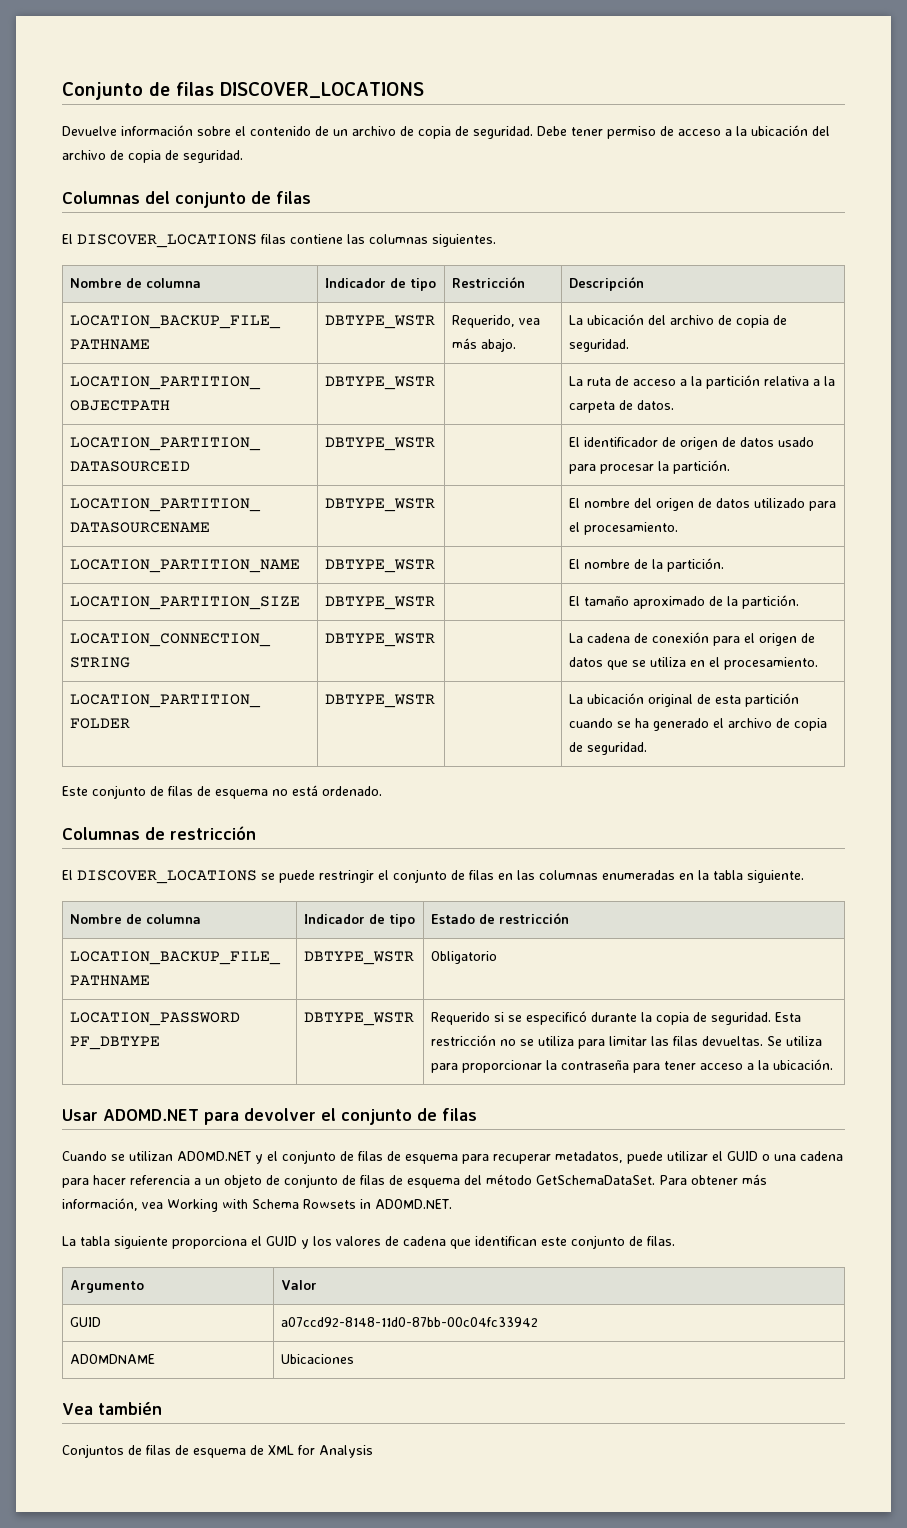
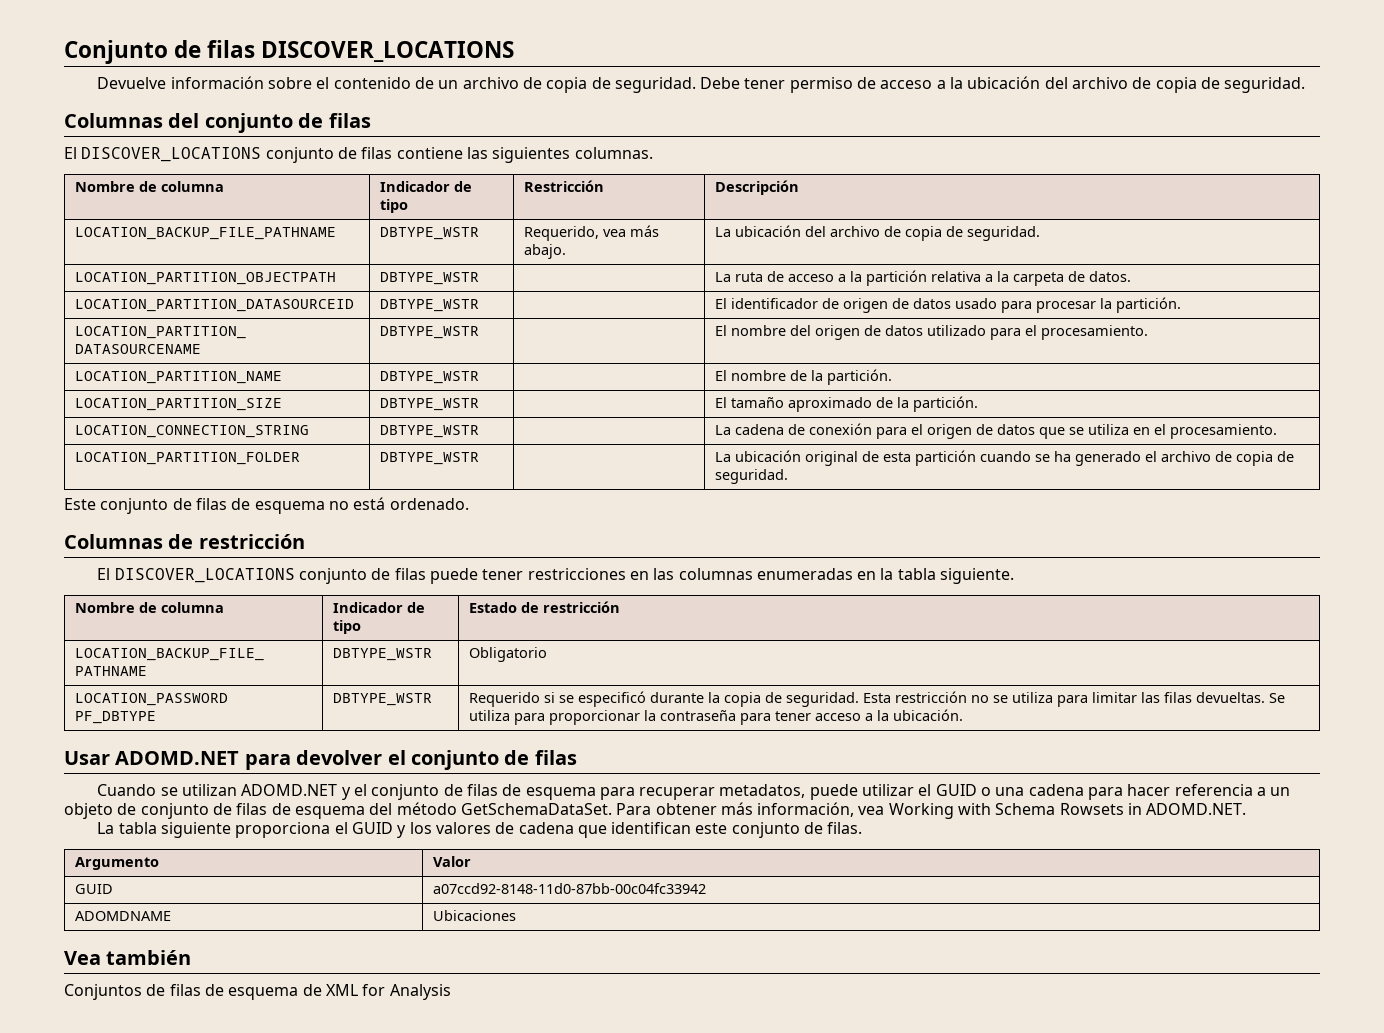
- El DISCOVER_LOCATIONS filas contiene las columnas siguientes.
+ El DISCOVER_LOCATIONS conjunto de filas contiene las siguientes columnas.
- El DISCOVER_LOCATIONS se puede restringir el conjunto de filas en las columnas enumeradas en la tabla siguiente.
+ El DISCOVER_LOCATIONS conjunto de filas puede tener restricciones en las columnas enumeradas en la tabla siguiente.

